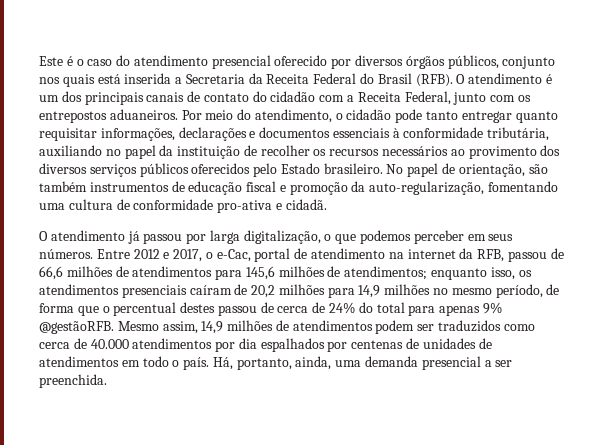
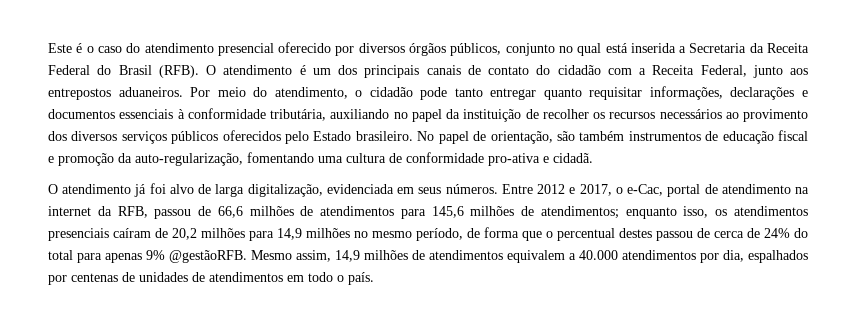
- Este é o caso do atendimento presencial oferecido por diversos órgãos públicos, conjunto nos quais está inserida a Secretaria da Receita Federal do Brasil (RFB).
+ Este é o caso do atendimento presencial oferecido por diversos órgãos públicos, conjunto no qual está inserida a Secretaria da Receita Federal do Brasil (RFB).
- O atendimento é um dos principais canais de contato do cidadão com a Receita Federal, junto com os entrepostos aduaneiros.
+ O atendimento é um dos principais canais de contato do cidadão com a Receita Federal, junto aos entrepostos aduaneiros.
- O atendimento já passou por larga digitalização, o que podemos perceber em seus números.
+ O atendimento já foi alvo de larga digitalização, evidenciada em seus números.
- Mesmo assim, 14,9 milhões de atendimentos podem ser traduzidos como cerca de 40.000 atendimentos por dia espalhados por centenas de unidades de atendimentos em todo o país. Há, portanto, ainda, uma demanda presencial a ser preenchida.
+ Mesmo assim, 14,9 milhões de atendimentos equivalem a 40.000 atendimentos por dia, espalhados por centenas de unidades de atendimentos em todo o país.

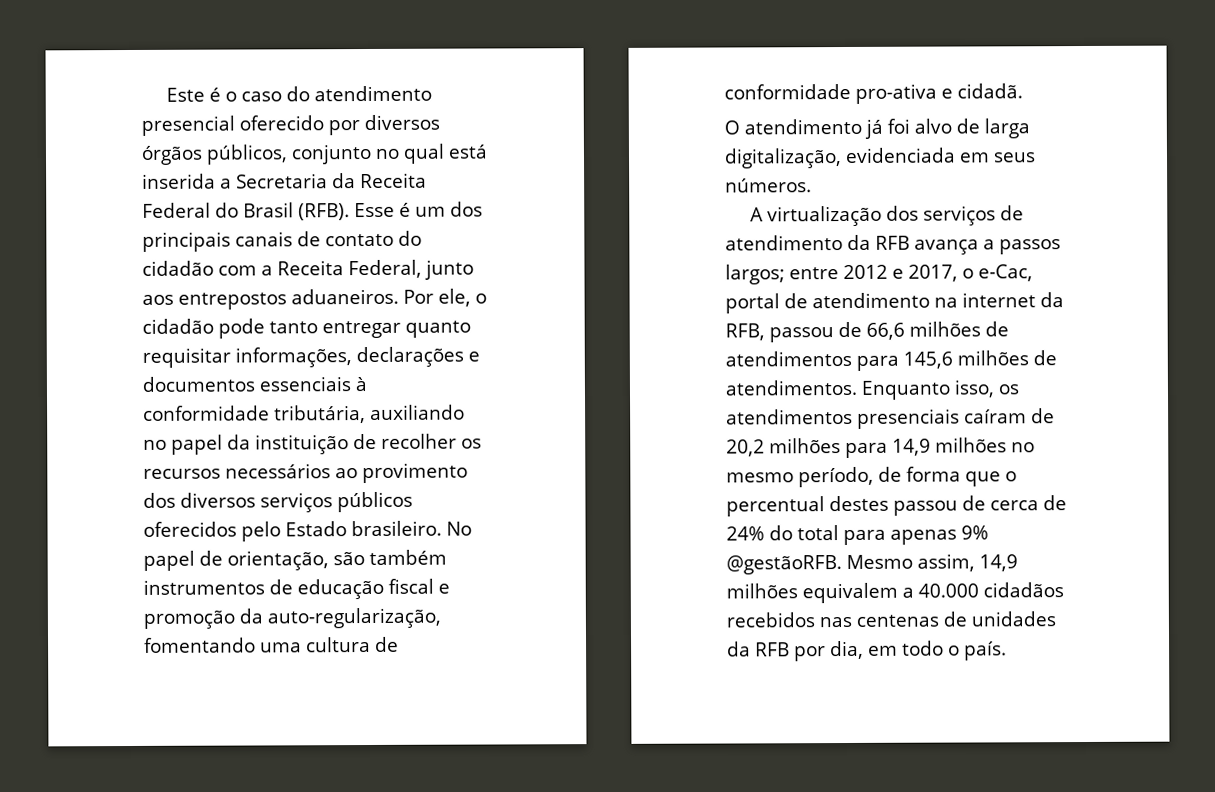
- O atendimento é um dos principais canais de contato do cidadão com a Receita Federal, junto aos entrepostos aduaneiros.
+ Esse é um dos principais canais de contato do cidadão com a Receita Federal, junto aos entrepostos aduaneiros.
- Por meio do atendimento, o cidadão pode tanto entregar quanto requisitar informações, declarações e documentos essenciais à conformidade tributária, auxiliando no papel da instituição de recolher os recursos necessários ao provimento dos diversos serviços públicos oferecidos pelo Estado brasileiro.
+ Por ele, o cidadão pode tanto entregar quanto requisitar informações, declarações e documentos essenciais à conformidade tributária, auxiliando no papel da instituição de recolher os recursos necessários ao provimento dos diversos serviços públicos oferecidos pelo Estado brasileiro.
- O atendimento já foi alvo de larga digitalização, evidenciada em seus números. Entre 2012 e 2017, o e-Cac, portal de atendimento na internet da RFB, passou de 66,6 milhões de atendimentos para 145,6 milhões de atendimentos; enquanto isso, os atendimentos presenciais caíram de 20,2 milhões para 14,9 milhões no mesmo período, de forma que o percentual destes passou de cerca de 24% do total para apenas 9% @gestãoRFB.
+ O atendimento já foi alvo de larga digitalização, evidenciada em seus números.
+ A virtualização dos serviços de atendimento da RFB avança a passos largos; entre 2012 e 2017, o e-Cac, portal de atendimento na internet da RFB, passou de 66,6 milhões de atendimentos para 145,6 milhões de atendimentos. Enquanto isso, os atendimentos presenciais caíram de 20,2 milhões para 14,9 milhões no mesmo período, de forma que o percentual destes passou de cerca de 24% do total para apenas 9% @gestãoRFB.
- Mesmo assim, 14,9 milhões de atendimentos equivalem a 40.000 atendimentos por dia, espalhados por centenas de unidades de atendimentos em todo o país.
+ Mesmo assim, 14,9 milhões equivalem a 40.000 cidadãos recebidos nas centenas de unidades da RFB por dia, em todo o país.

